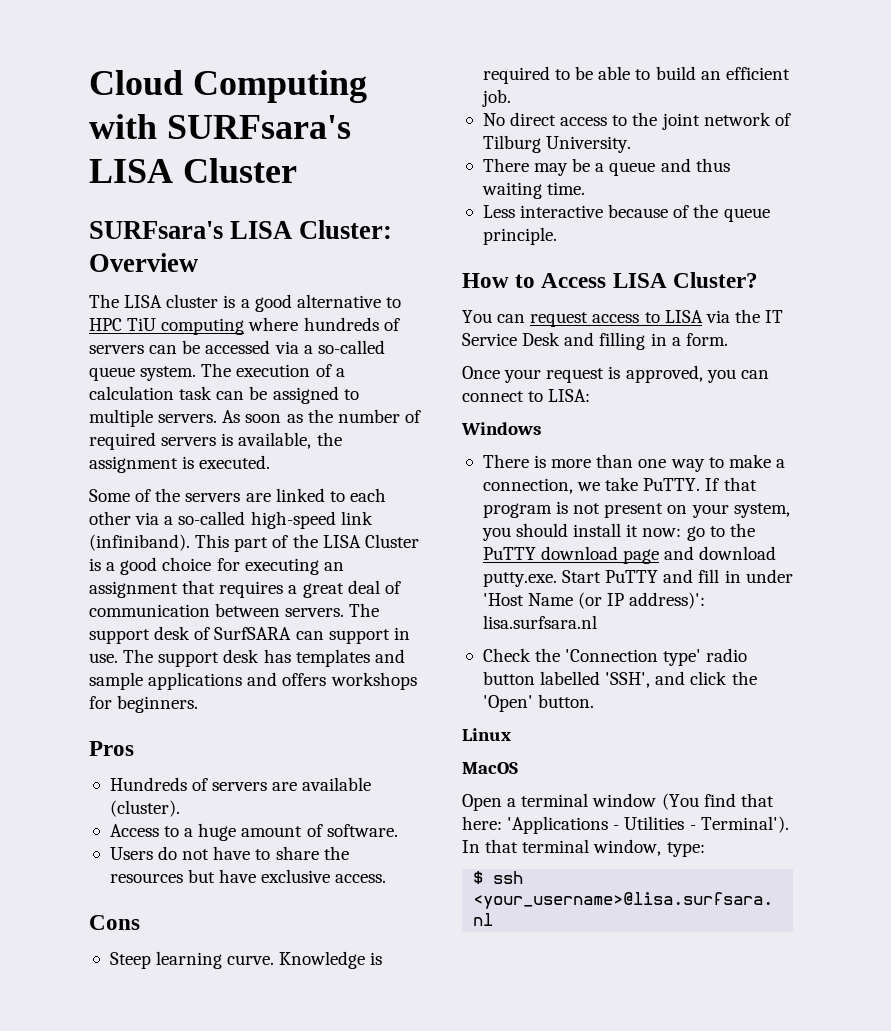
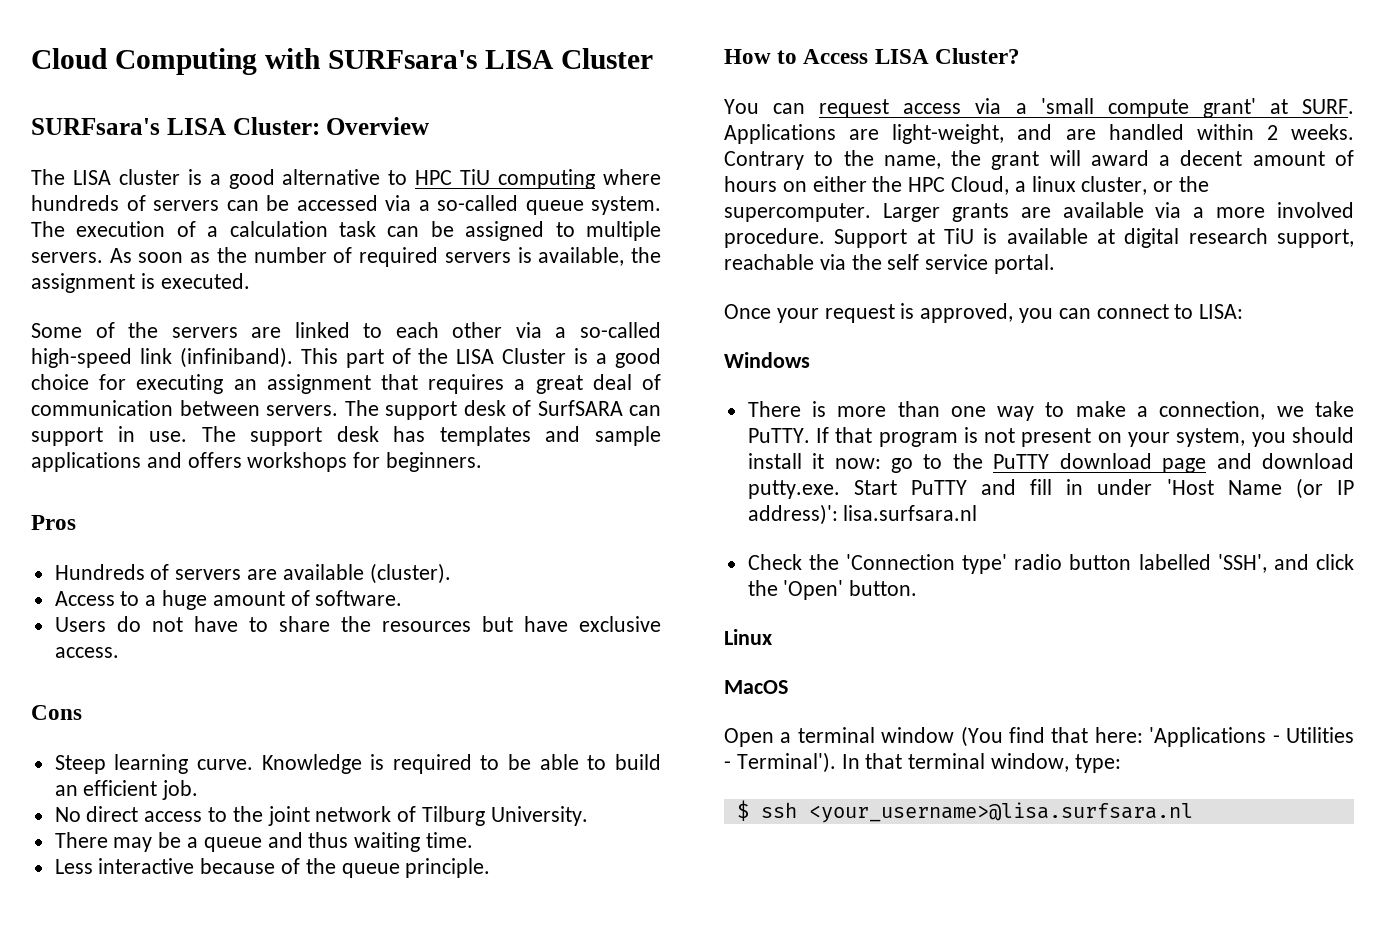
- You can request access to LISA via the IT Service Desk and filling in a form.
+ You can request access via a 'small compute grant' at SURF. Applications are light-weight, and are handled within 2 weeks. Contrary to the name, the grant will award a decent amount of hours on either the HPC Cloud, a linux cluster, or the supercomputer. Larger grants are available via a more involved procedure. Support at TiU is available at digital research support, reachable via the self service portal.

